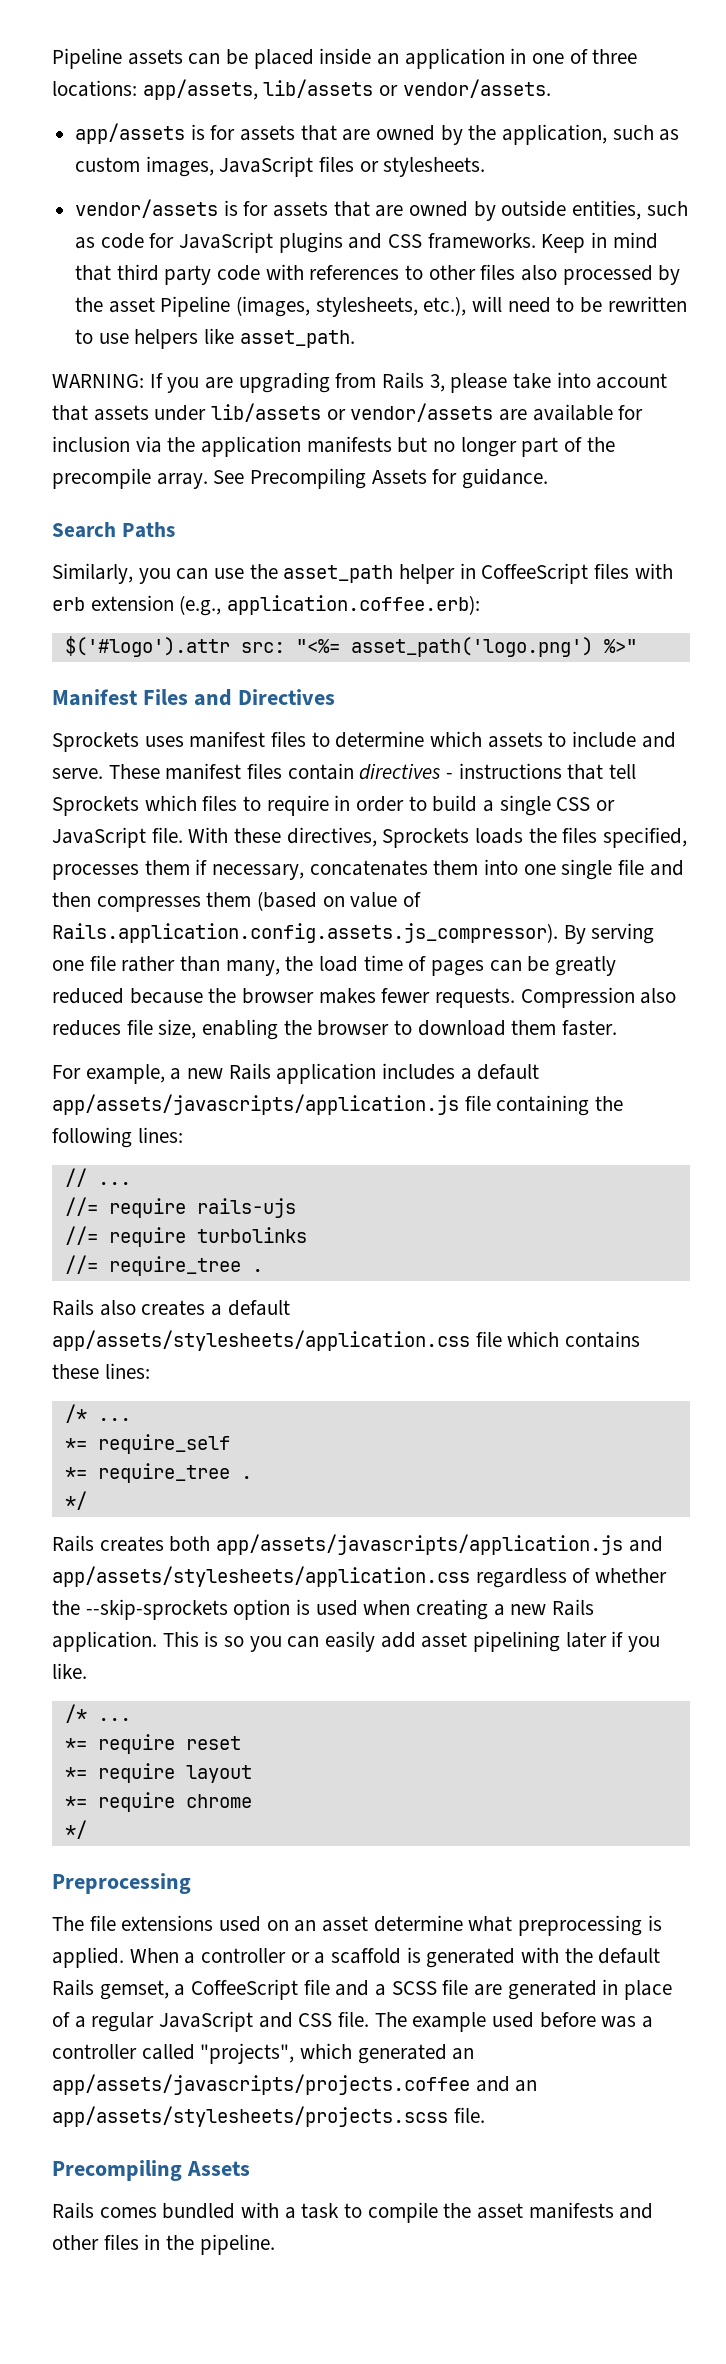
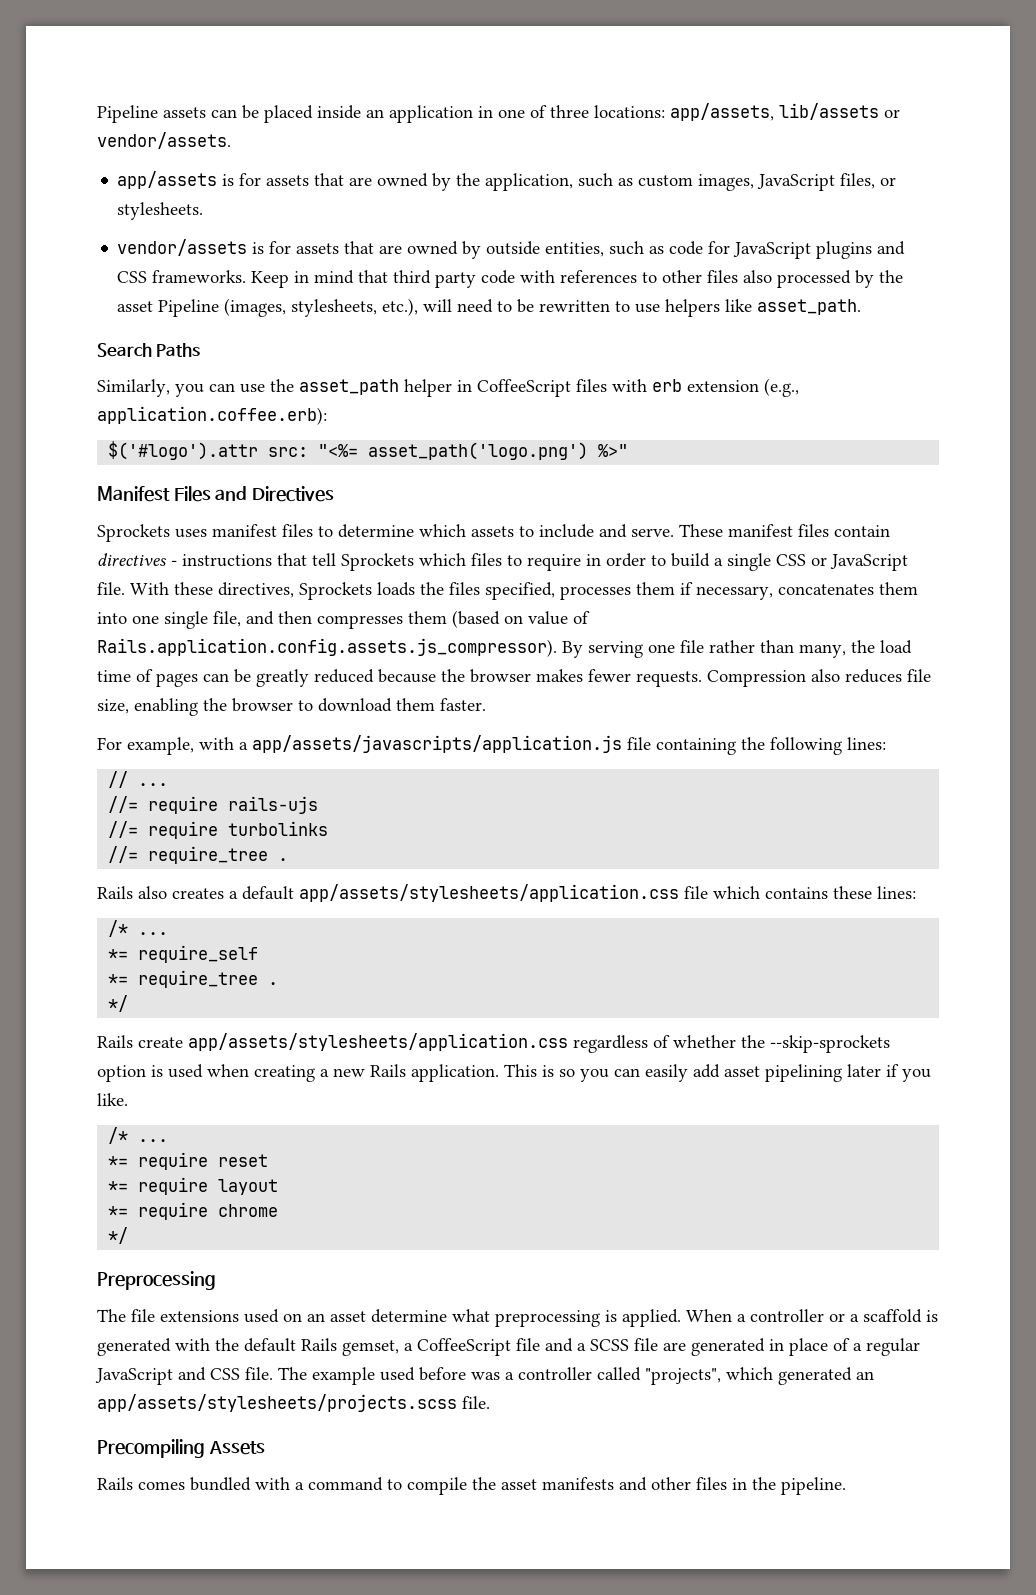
- app/assets is for assets that are owned by the application, such as custom images, JavaScript files or stylesheets.
+ app/assets is for assets that are owned by the application, such as custom images, JavaScript files, or stylesheets.
- WARNING: If you are upgrading from Rails 3, please take into account that assets under lib/assets or vendor/assets are available for inclusion via the application manifests but no longer part of the precompile array. See Precompiling Assets for guidance.
- With these directives, Sprockets loads the files specified, processes them if necessary, concatenates them into one single file and then compresses them (based on value of Rails.application.config.assets.js_compressor). By serving one file rather than many, the load time of pages can be greatly reduced because the browser makes fewer requests.
+ With these directives, Sprockets loads the files specified, processes them if necessary, concatenates them into one single file, and then compresses them (based on value of Rails.application.config.assets.js_compressor). By serving one file rather than many, the load time of pages can be greatly reduced because the browser makes fewer requests.
- For example, a new Rails application includes a default app/assets/javascripts/application.js file containing the following lines:
+ For example, with a app/assets/javascripts/application.js file containing the following lines:
- Rails creates both app/assets/javascripts/application.js and app/assets/stylesheets/application.css regardless of whether the --skip-sprockets option is used when creating a new Rails application.
+ Rails create app/assets/stylesheets/application.css regardless of whether the --skip-sprockets option is used when creating a new Rails application.
- The example used before was a controller called "projects", which generated an app/assets/javascripts/projects.coffee and an app/assets/stylesheets/projects.scss file.
+ The example used before was a controller called "projects", which generated an app/assets/stylesheets/projects.scss file.
- Rails comes bundled with a task to compile the asset manifests and other files in the pipeline.
+ Rails comes bundled with a command to compile the asset manifests and other files in the pipeline.

